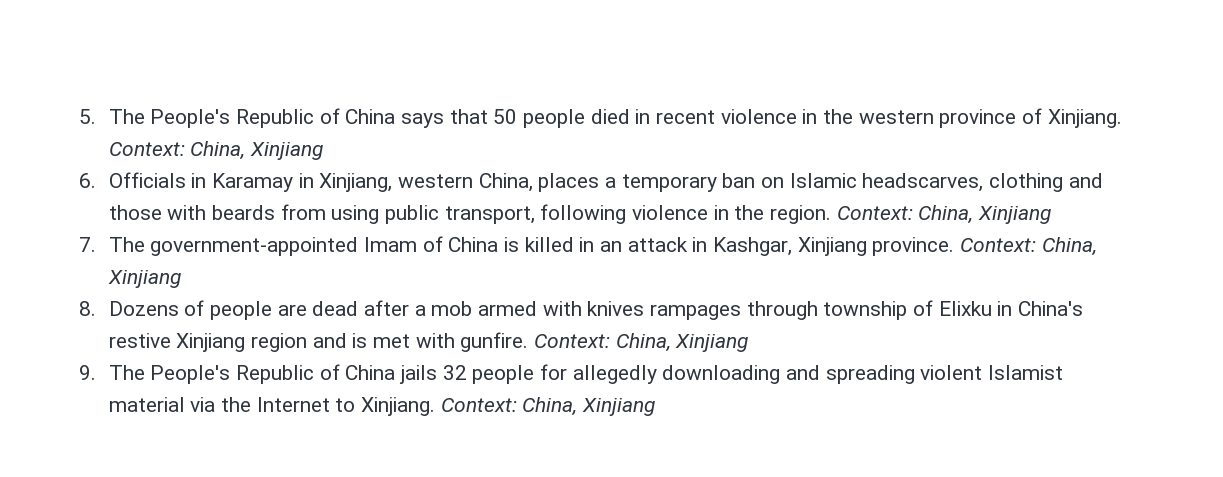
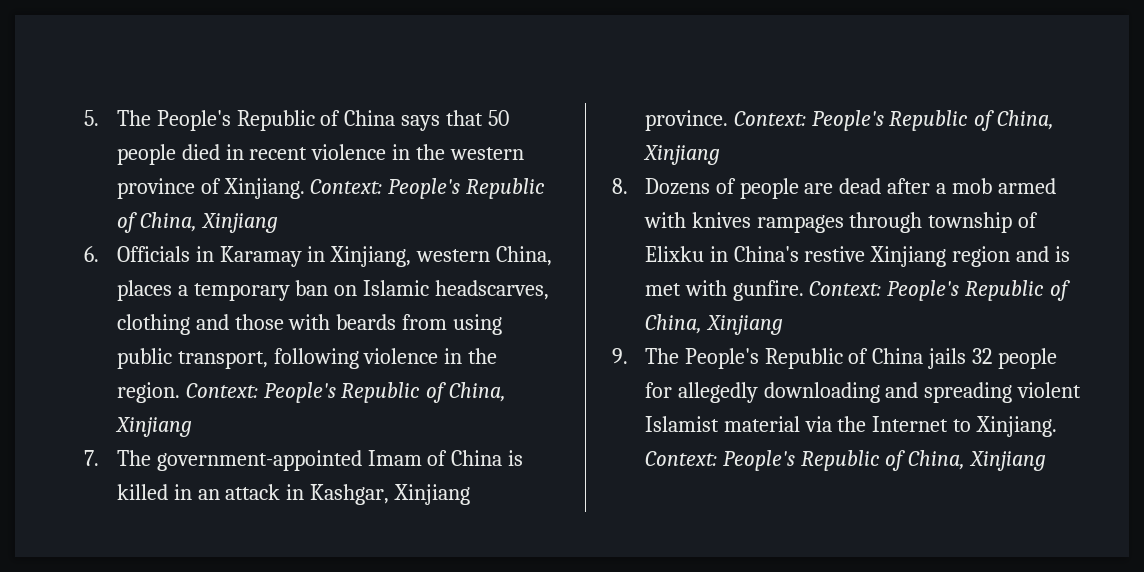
- 5. The People's Republic of China says that 50 people died in recent violence in the western province of Xinjiang. Context: China, Xinjiang
+ 5. The People's Republic of China says that 50 people died in recent violence in the western province of Xinjiang. Context: People's Republic of China, Xinjiang
- 6. Officials in Karamay in Xinjiang, western China, places a temporary ban on Islamic headscarves, clothing and those with beards from using public transport, following violence in the region. Context: China, Xinjiang
+ 6. Officials in Karamay in Xinjiang, western China, places a temporary ban on Islamic headscarves, clothing and those with beards from using public transport, following violence in the region. Context: People's Republic of China, Xinjiang
- 7. The government-appointed Imam of China is killed in an attack in Kashgar, Xinjiang province. Context: China, Xinjiang
+ 7. The government-appointed Imam of China is killed in an attack in Kashgar, Xinjiang province. Context: People's Republic of China, Xinjiang
- 8. Dozens of people are dead after a mob armed with knives rampages through township of Elixku in China's restive Xinjiang region and is met with gunfire. Context: China, Xinjiang
+ 8. Dozens of people are dead after a mob armed with knives rampages through township of Elixku in China's restive Xinjiang region and is met with gunfire. Context: People's Republic of China, Xinjiang
- 9. The People's Republic of China jails 32 people for allegedly downloading and spreading violent Islamist material via the Internet to Xinjiang. Context: China, Xinjiang
+ 9. The People's Republic of China jails 32 people for allegedly downloading and spreading violent Islamist material via the Internet to Xinjiang. Context: People's Republic of China, Xinjiang

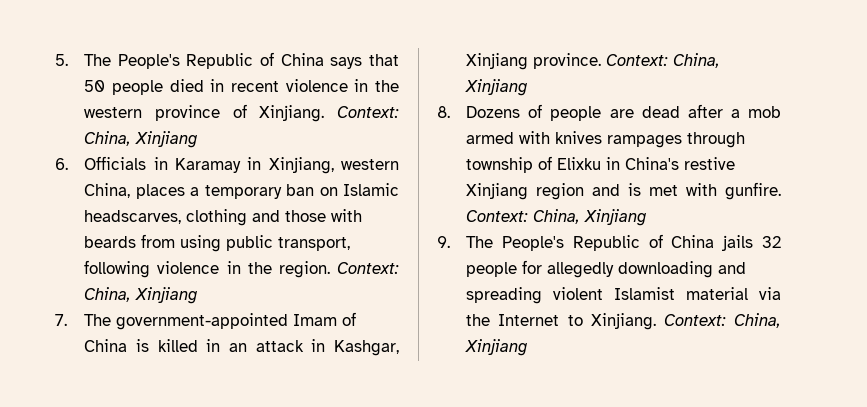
- 5. The People's Republic of China says that 50 people died in recent violence in the western province of Xinjiang. Context: People's Republic of China, Xinjiang
+ 5. The People's Republic of China says that 50 people died in recent violence in the western province of Xinjiang. Context: China, Xinjiang
- 6. Officials in Karamay in Xinjiang, western China, places a temporary ban on Islamic headscarves, clothing and those with beards from using public transport, following violence in the region. Context: People's Republic of China, Xinjiang
+ 6. Officials in Karamay in Xinjiang, western China, places a temporary ban on Islamic headscarves, clothing and those with beards from using public transport, following violence in the region. Context: China, Xinjiang
- 7. The government-appointed Imam of China is killed in an attack in Kashgar, Xinjiang province. Context: People's Republic of China, Xinjiang
+ 7. The government-appointed Imam of China is killed in an attack in Kashgar, Xinjiang province. Context: China, Xinjiang
- 8. Dozens of people are dead after a mob armed with knives rampages through township of Elixku in China's restive Xinjiang region and is met with gunfire. Context: People's Republic of China, Xinjiang
+ 8. Dozens of people are dead after a mob armed with knives rampages through township of Elixku in China's restive Xinjiang region and is met with gunfire. Context: China, Xinjiang
- 9. The People's Republic of China jails 32 people for allegedly downloading and spreading violent Islamist material via the Internet to Xinjiang. Context: People's Republic of China, Xinjiang
+ 9. The People's Republic of China jails 32 people for allegedly downloading and spreading violent Islamist material via the Internet to Xinjiang. Context: China, Xinjiang

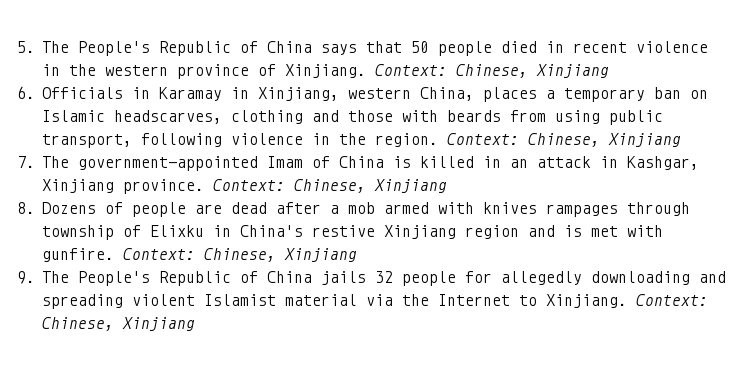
- 5. The People's Republic of China says that 50 people died in recent violence in the western province of Xinjiang. Context: China, Xinjiang
+ 5. The People's Republic of China says that 50 people died in recent violence in the western province of Xinjiang. Context: Chinese, Xinjiang
- 6. Officials in Karamay in Xinjiang, western China, places a temporary ban on Islamic headscarves, clothing and those with beards from using public transport, following violence in the region. Context: China, Xinjiang
+ 6. Officials in Karamay in Xinjiang, western China, places a temporary ban on Islamic headscarves, clothing and those with beards from using public transport, following violence in the region. Context: Chinese, Xinjiang
- 7. The government-appointed Imam of China is killed in an attack in Kashgar, Xinjiang province. Context: China, Xinjiang
+ 7. The government-appointed Imam of China is killed in an attack in Kashgar, Xinjiang province. Context: Chinese, Xinjiang
- 8. Dozens of people are dead after a mob armed with knives rampages through township of Elixku in China's restive Xinjiang region and is met with gunfire. Context: China, Xinjiang
+ 8. Dozens of people are dead after a mob armed with knives rampages through township of Elixku in China's restive Xinjiang region and is met with gunfire. Context: Chinese, Xinjiang
- 9. The People's Republic of China jails 32 people for allegedly downloading and spreading violent Islamist material via the Internet to Xinjiang. Context: China, Xinjiang
+ 9. The People's Republic of China jails 32 people for allegedly downloading and spreading violent Islamist material via the Internet to Xinjiang. Context: Chinese, Xinjiang

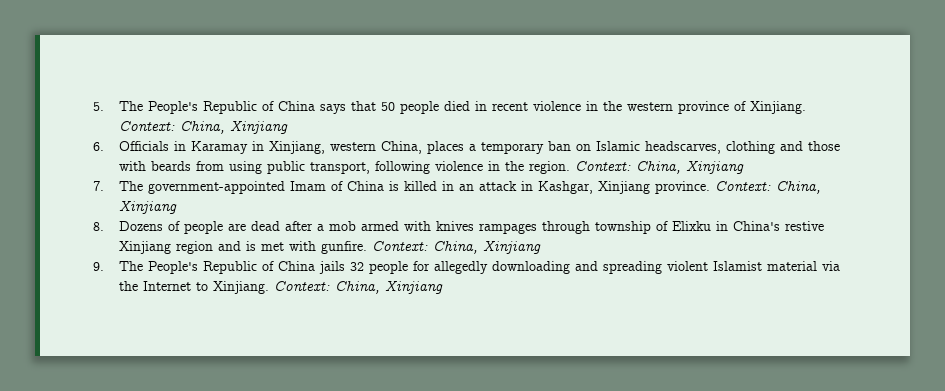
- 5. The People's Republic of China says that 50 people died in recent violence in the western province of Xinjiang. Context: Chinese, Xinjiang
+ 5. The People's Republic of China says that 50 people died in recent violence in the western province of Xinjiang. Context: China, Xinjiang
- 6. Officials in Karamay in Xinjiang, western China, places a temporary ban on Islamic headscarves, clothing and those with beards from using public transport, following violence in the region. Context: Chinese, Xinjiang
+ 6. Officials in Karamay in Xinjiang, western China, places a temporary ban on Islamic headscarves, clothing and those with beards from using public transport, following violence in the region. Context: China, Xinjiang
- 7. The government-appointed Imam of China is killed in an attack in Kashgar, Xinjiang province. Context: Chinese, Xinjiang
+ 7. The government-appointed Imam of China is killed in an attack in Kashgar, Xinjiang province. Context: China, Xinjiang
- 8. Dozens of people are dead after a mob armed with knives rampages through township of Elixku in China's restive Xinjiang region and is met with gunfire. Context: Chinese, Xinjiang
+ 8. Dozens of people are dead after a mob armed with knives rampages through township of Elixku in China's restive Xinjiang region and is met with gunfire. Context: China, Xinjiang
- 9. The People's Republic of China jails 32 people for allegedly downloading and spreading violent Islamist material via the Internet to Xinjiang. Context: Chinese, Xinjiang
+ 9. The People's Republic of China jails 32 people for allegedly downloading and spreading violent Islamist material via the Internet to Xinjiang. Context: China, Xinjiang

